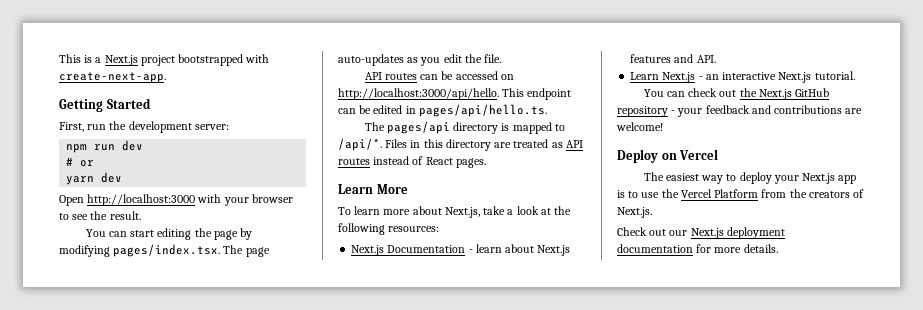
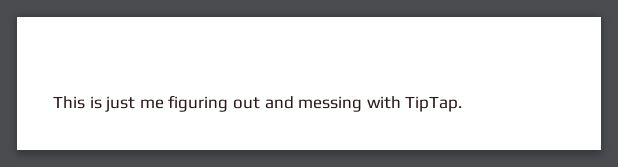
- This is a Next.js project bootstrapped with create-next-app.
- Getting Started
- First, run the development server:
- npm run dev
- # or
- yarn dev
- Open http://localhost:3000 with your browser to see the result.
- You can start editing the page by modifying pages/index.tsx. The page auto-updates as you edit the file.
- API routes can be accessed on http://localhost:3000/api/hello. This endpoint can be edited in pages/api/hello.ts.
- The pages/api directory is mapped to /api/*. Files in this directory are treated as API routes instead of React pages.
- Learn More
- To learn more about Next.js, take a look at the following resources:
- Next.js Documentation - learn about Next.js features and API.
- Learn Next.js - an interactive Next.js tutorial.
- You can check out the Next.js GitHub repository - your feedback and contributions are welcome!
- Deploy on Vercel
- The easiest way to deploy your Next.js app is to use the Vercel Platform from the creators of Next.js.
- Check out our Next.js deployment documentation for more details.
+ This is just me figuring out and messing with TipTap.

